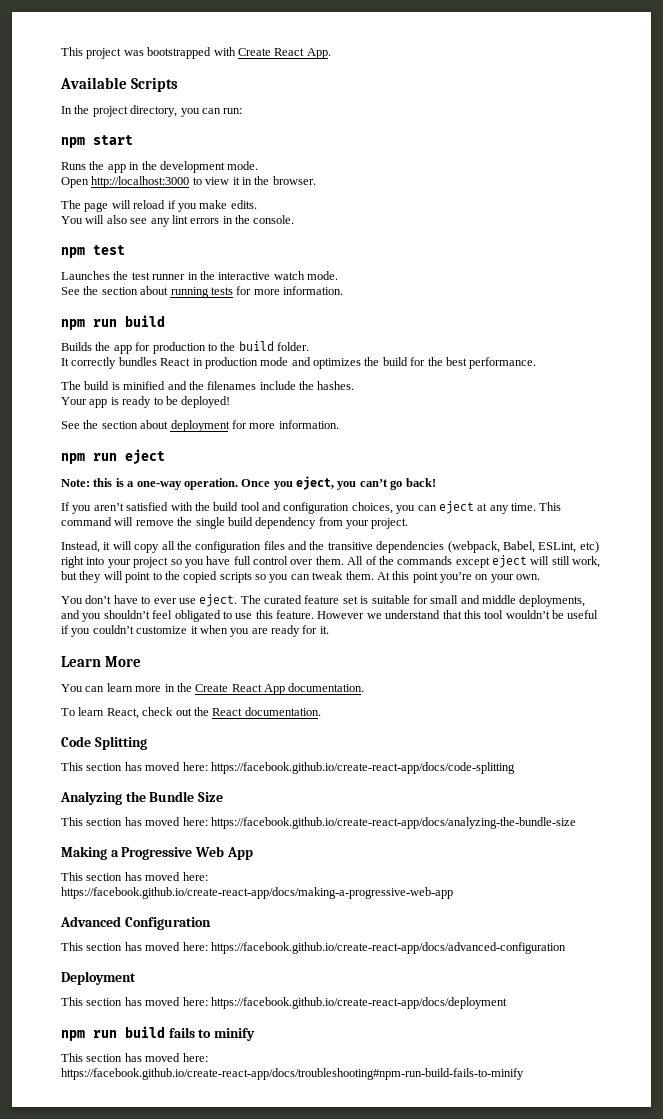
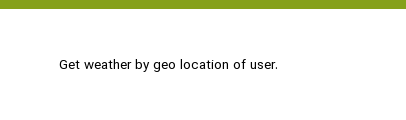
- This project was bootstrapped with Create React App.
- Available Scripts
- In the project directory, you can run:
- npm start
- Runs the app in the development mode.
- Open http://localhost:3000 to view it in the browser.
- The page will reload if you make edits.
- You will also see any lint errors in the console.
- npm test
- Launches the test runner in the interactive watch mode.
- See the section about running tests for more information.
- npm run build
- Builds the app for production to the build folder.
- It correctly bundles React in production mode and optimizes the build for the best performance.
- The build is minified and the filenames include the hashes.
- Your app is ready to be deployed!
- See the section about deployment for more information.
- npm run eject
- Note: this is a one-way operation. Once you eject, you can’t go back!
- If you aren’t satisfied with the build tool and configuration choices, you can eject at any time. This command will remove the single build dependency from your project.
- Instead, it will copy all the configuration files and the transitive dependencies (webpack, Babel, ESLint, etc) right into your project so you have full control over them. All of the commands except eject will still work, but they will point to the copied scripts so you can tweak them. At this point you’re on your own.
- You don’t have to ever use eject. The curated feature set is suitable for small and middle deployments, and you shouldn’t feel obligated to use this feature. However we understand that this tool wouldn’t be useful if you couldn’t customize it when you are ready for it.
- Learn More
- You can learn more in the Create React App documentation.
- To learn React, check out the React documentation.
- Code Splitting
- This section has moved here: https://facebook.github.io/create-react-app/docs/code-splitting
- Analyzing the Bundle Size
- This section has moved here: https://facebook.github.io/create-react-app/docs/analyzing-the-bundle-size
- Making a Progressive Web App
- This section has moved here: https://facebook.github.io/create-react-app/docs/making-a-progressive-web-app
- Advanced Configuration
- This section has moved here: https://facebook.github.io/create-react-app/docs/advanced-configuration
- Deployment
- This section has moved here: https://facebook.github.io/create-react-app/docs/deployment
- npm run build fails to minify
- This section has moved here: https://facebook.github.io/create-react-app/docs/troubleshooting#npm-run-build-fails-to-minify
+ Get weather by geo location of user.

